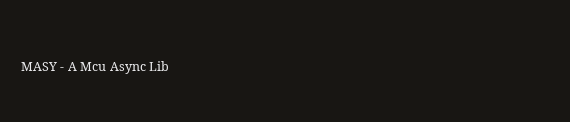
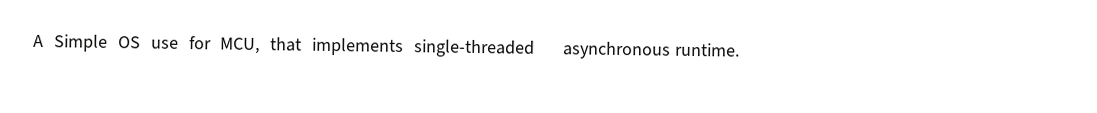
- MASY - A Mcu Async Lib
+ A Simple OS use for MCU, that implements single-threaded asynchronous runtime.

